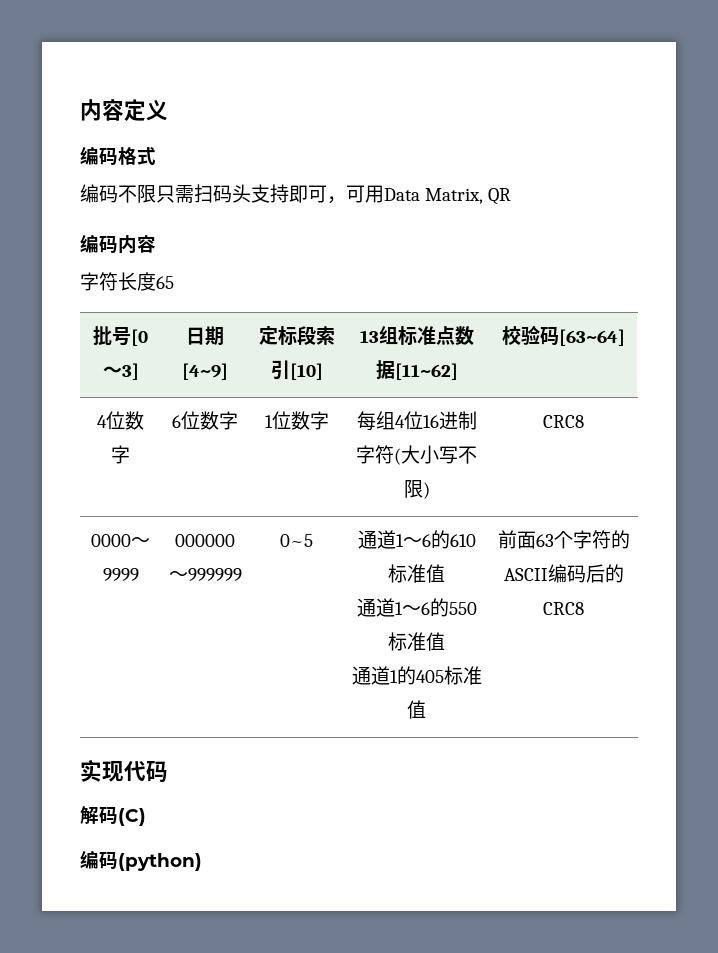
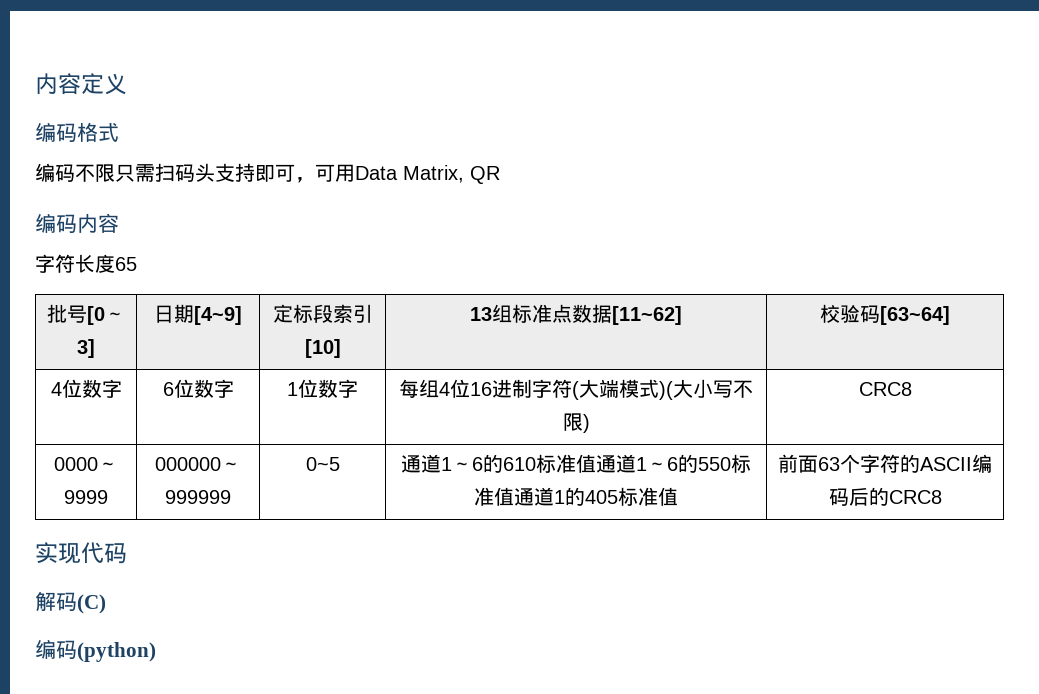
- 4位数字 | 6位数字 | 1位数字 | 每组4位16进制字符(大小写不限) | CRC8
+ 4位数字 | 6位数字 | 1位数字 | 每组4位16进制字符(大端模式)(大小写不限) | CRC8
- 0000～9999 | 000000～999999 | 0~5 | 通道1～6的610标准值
- 通道1～6的550标准值
- 通道1的405标准值 | 前面63个字符的ASCII编码后的CRC8
+ 0000～9999 | 000000～999999 | 0~5 | 通道1～6的610标准值通道1～6的550标准值通道1的405标准值 | 前面63个字符的ASCII编码后的CRC8

